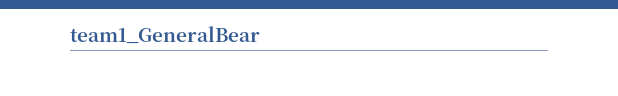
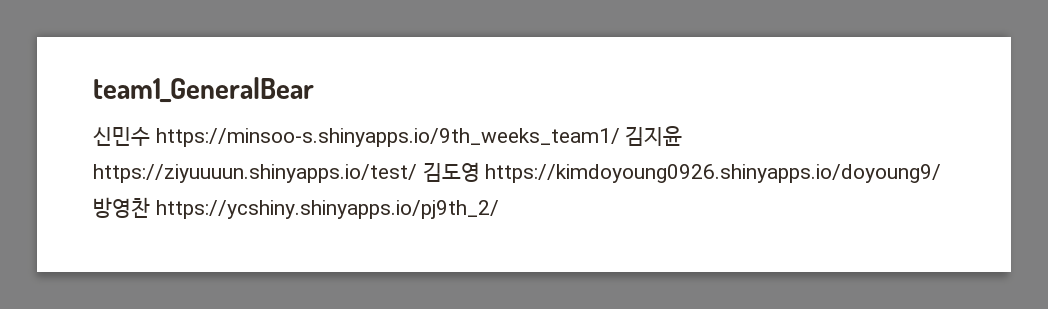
+ 신민수 https://minsoo-s.shinyapps.io/9th_weeks_team1/ 김지윤 https://ziyuuuun.shinyapps.io/test/ 김도영 https://kimdoyoung0926.shinyapps.io/doyoung9/ 방영찬 https://ycshiny.shinyapps.io/pj9th_2/

